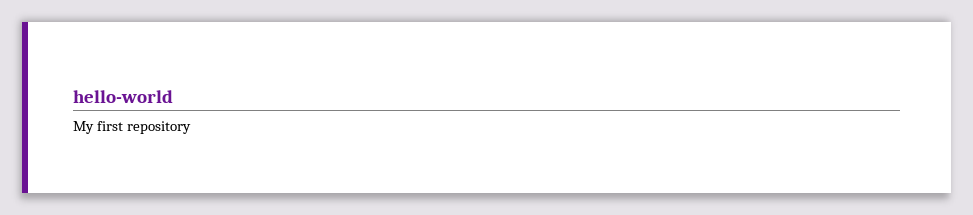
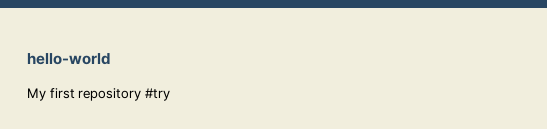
- My first repository
+ My first repository #try

